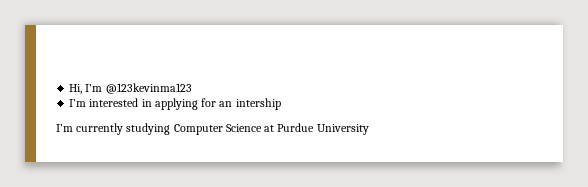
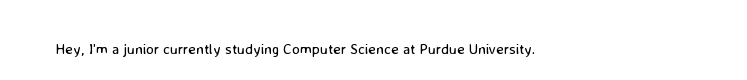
- Hi, I’m @123kevinma123
- I’m interested in applying for an intership
- I’m currently studying Computer Science at Purdue University
+ Hey, I'm a junior currently studying Computer Science at Purdue University.

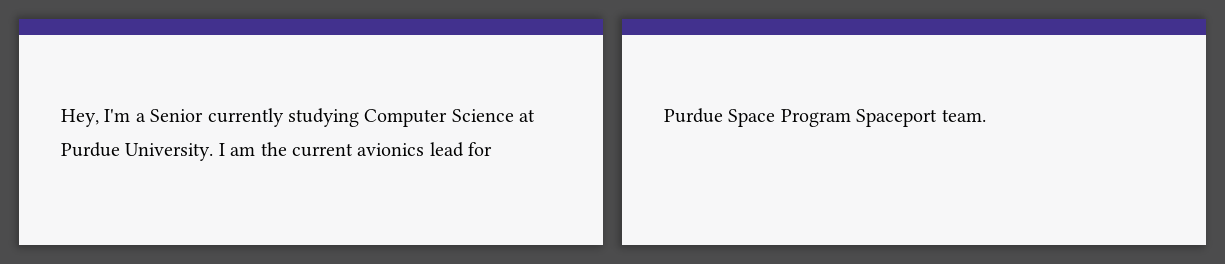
- Hey, I'm a junior currently studying Computer Science at Purdue University.
+ Hey, I'm a Senior currently studying Computer Science at Purdue University.
+ I am the current avionics lead for Purdue Space Program Spaceport team.

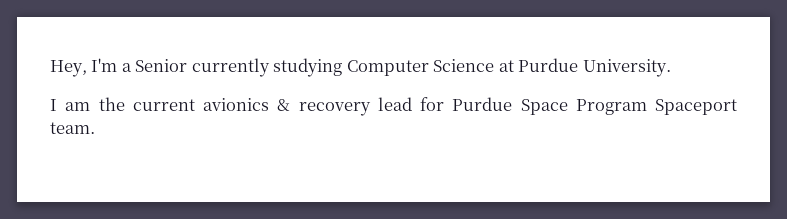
- Hey, I'm a Senior currently studying Computer Science at Purdue University. I am the current avionics lead for Purdue Space Program Spaceport team.
+ Hey, I'm a Senior currently studying Computer Science at Purdue University.
+ I am the current avionics & recovery lead for Purdue Space Program Spaceport team.

